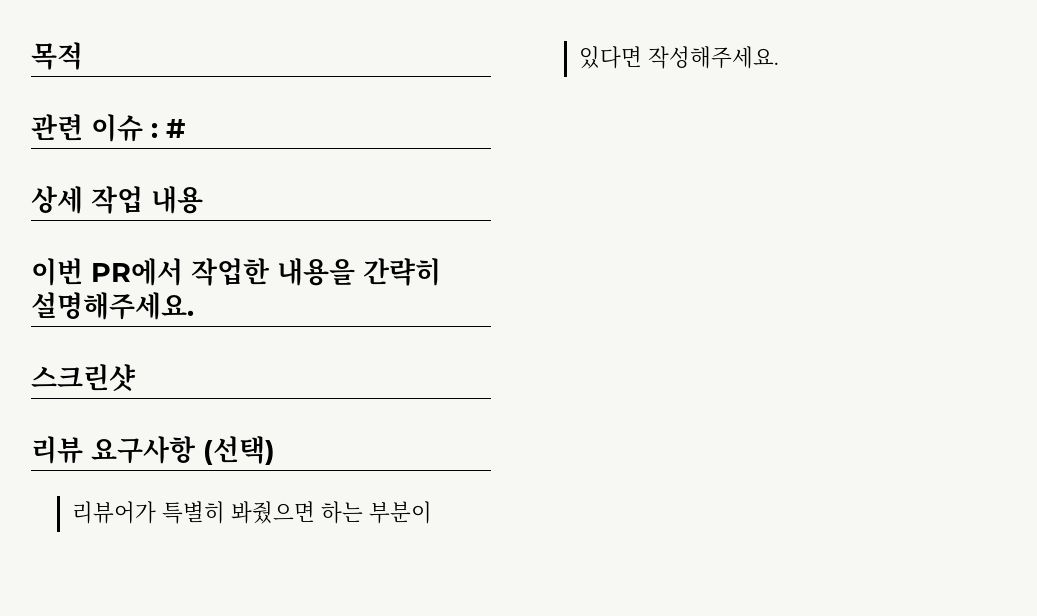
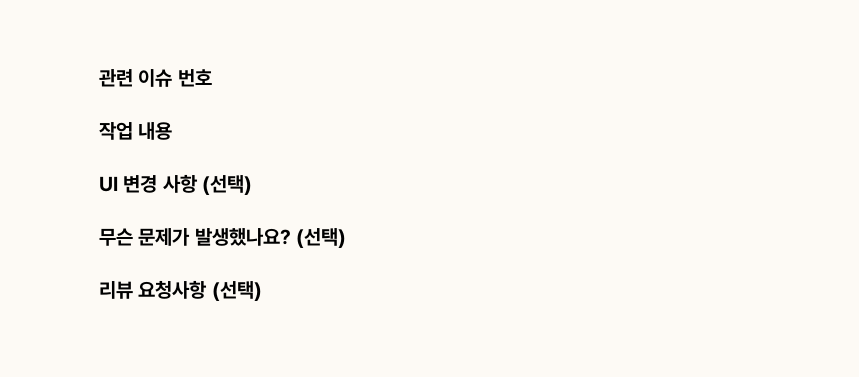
- 목적
- 관련 이슈 : #
- 상세 작업 내용
+ 관련 이슈 번호
+ 작업 내용
- 이번 PR에서 작업한 내용을 간략히 설명해주세요.
- 스크린샷
+ UI 변경 사항 (선택)
+ 무슨 문제가 발생했나요? (선택)
- 리뷰 요구사항 (선택)
- 리뷰어가 특별히 봐줬으면 하는 부분이 있다면 작성해주세요.
+ 리뷰 요청사항 (선택)

